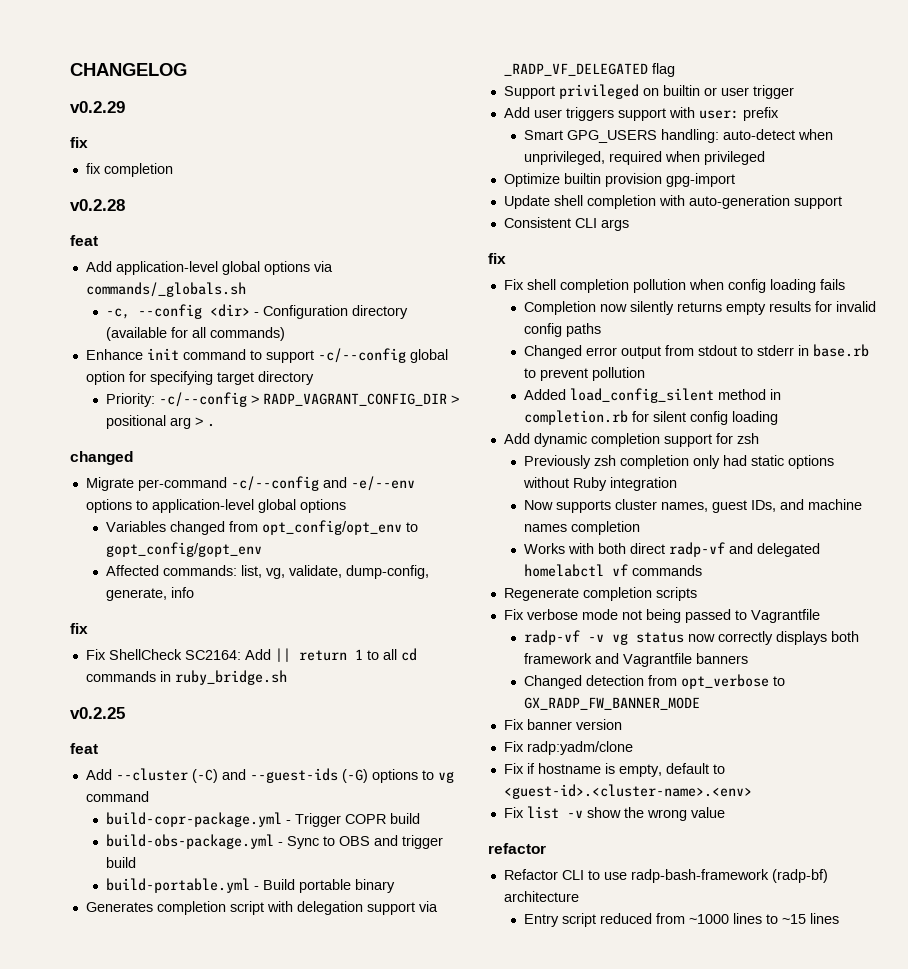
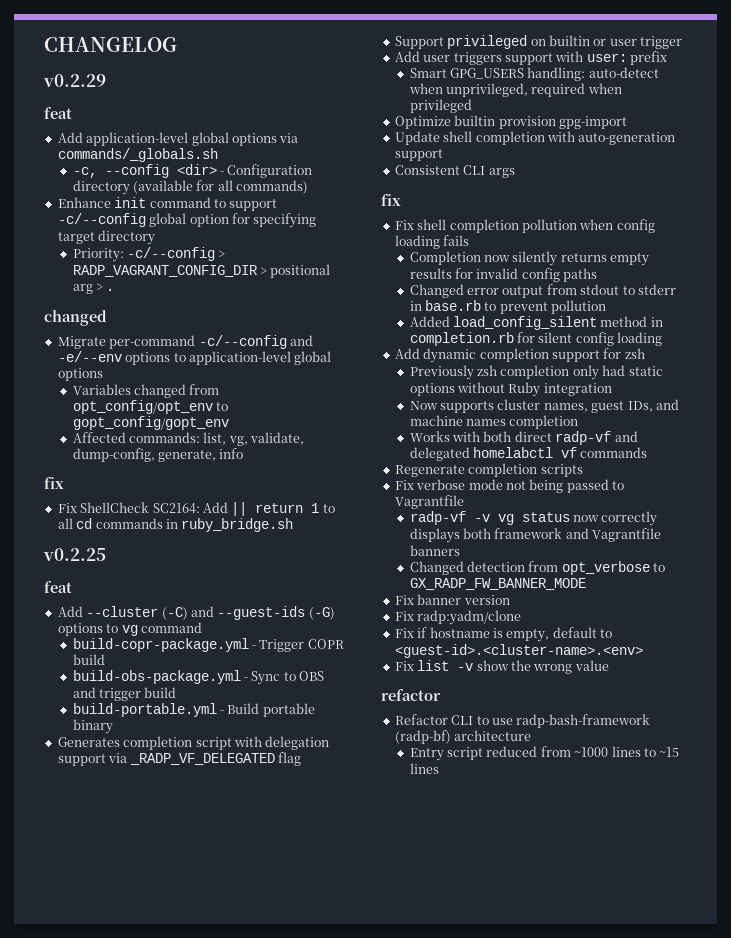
  v0.2.29
- fix
- fix completion
- v0.2.28

